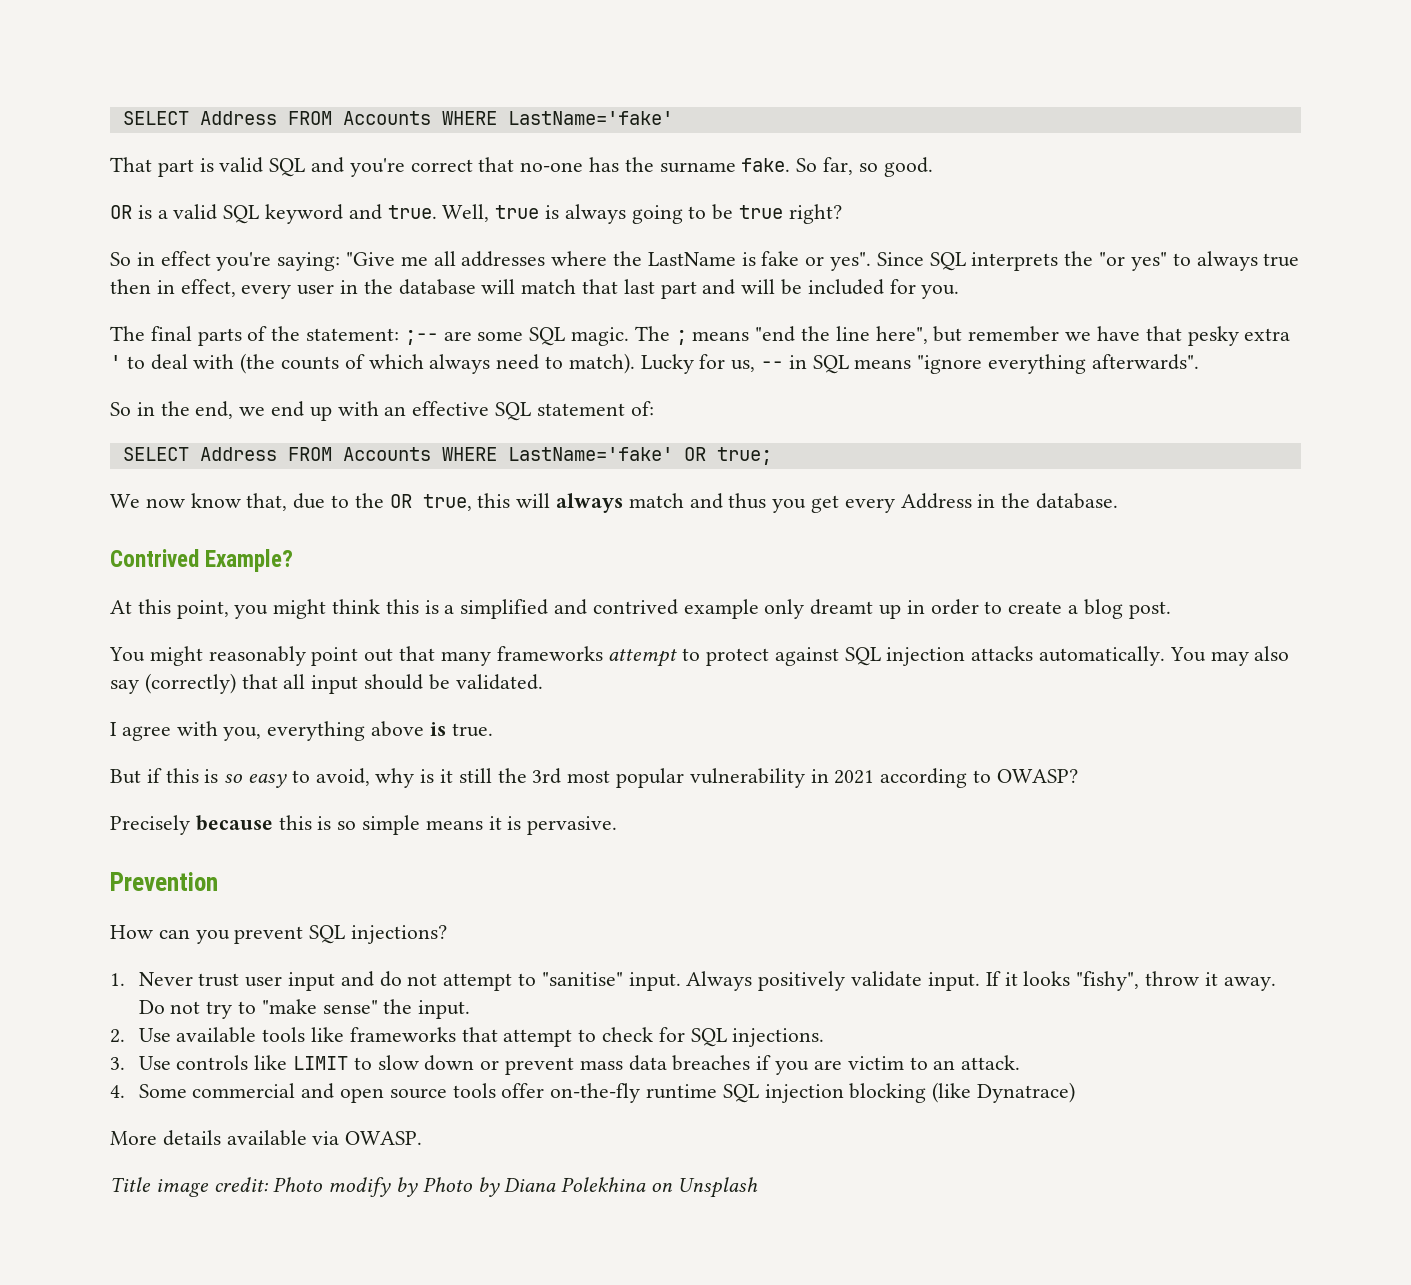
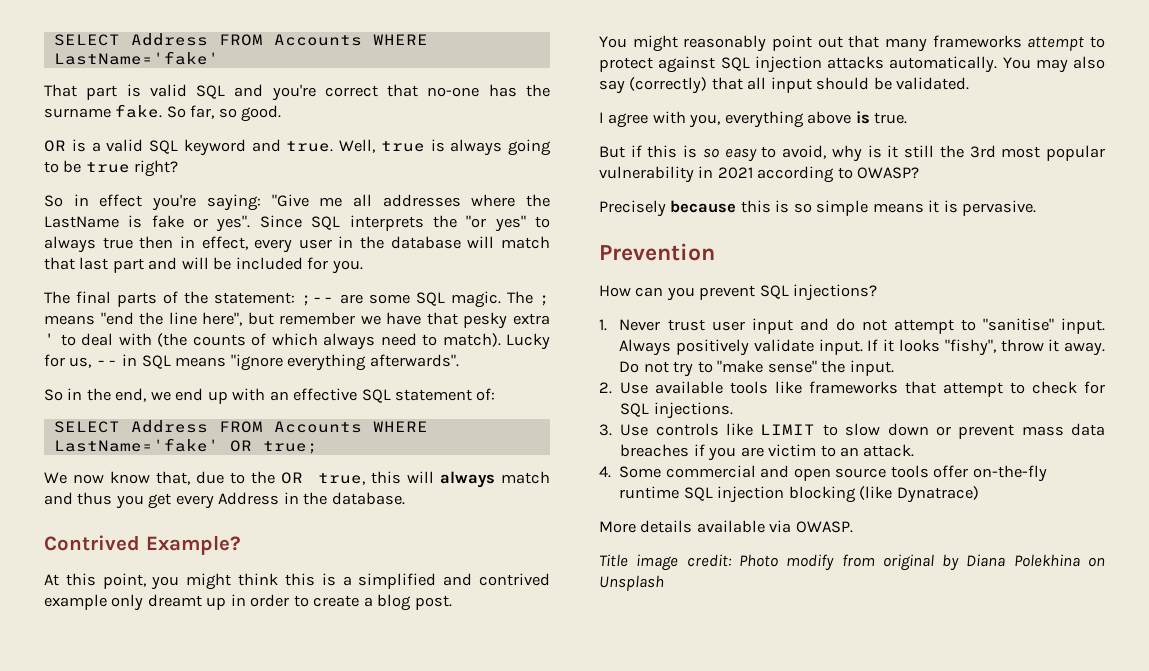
- Title image credit: Photo modify by Photo by Diana Polekhina on Unsplash
+ Title image credit: Photo modify from original by Diana Polekhina on Unsplash

